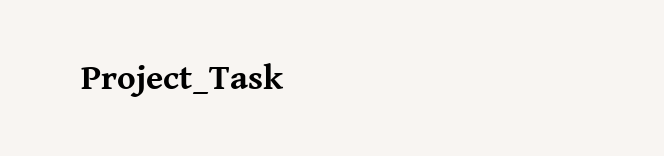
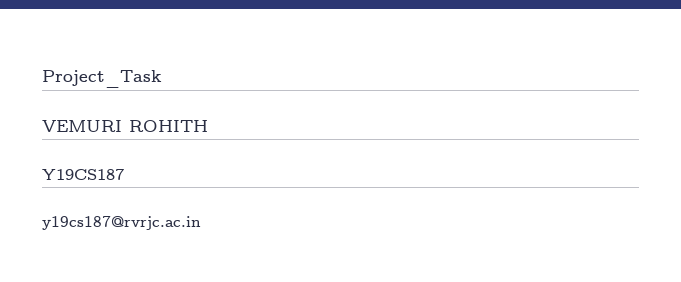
+ VEMURI ROHITH
+ Y19CS187
+ y19cs187@rvrjc.ac.in

